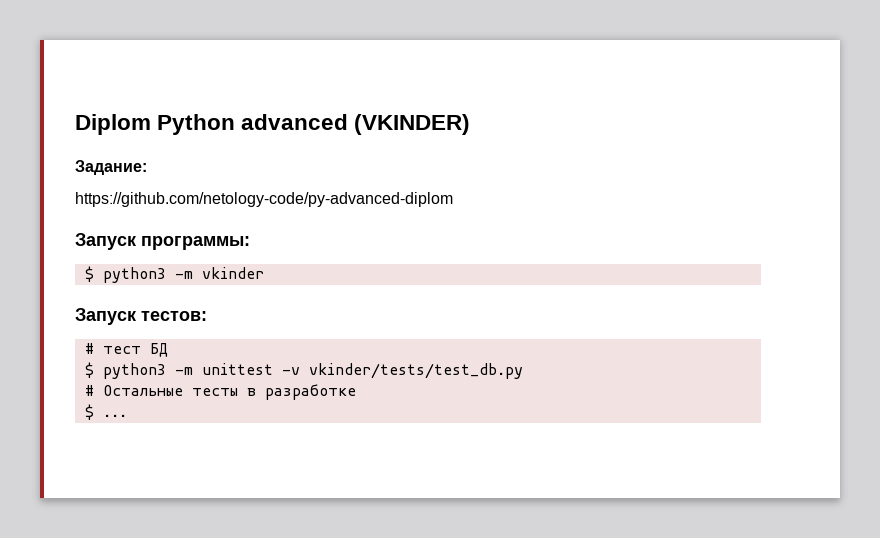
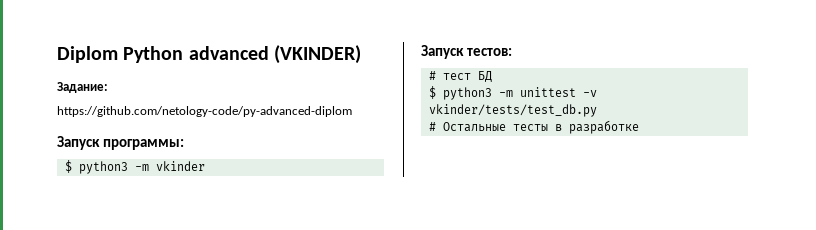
- $ ...

